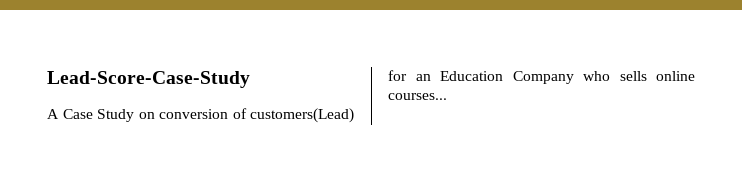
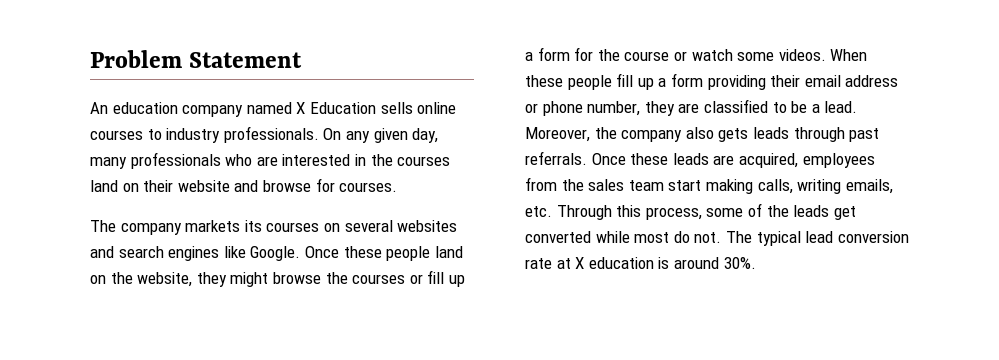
- Lead-Score-Case-Study
- A Case Study on conversion of customers(Lead) for an Education Company who sells online courses...
+ Problem Statement
+ An education company named X Education sells online courses to industry professionals. On any given day, many professionals who are interested in the courses land on their website and browse for courses.
+ The company markets its courses on several websites and search engines like Google. Once these people land on the website, they might browse the courses or fill up a form for the course or watch some videos. When these people fill up a form providing their email address or phone number, they are classified to be a lead. Moreover, the company also gets leads through past referrals. Once these leads are acquired, employees from the sales team start making calls, writing emails, etc. Through this process, some of the leads get converted while most do not. The typical lead conversion rate at X education is around 30%.

